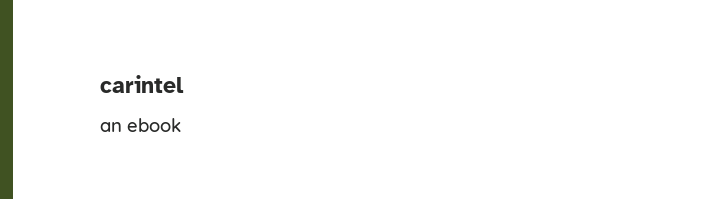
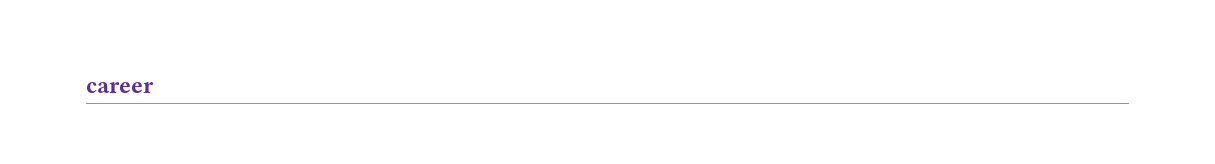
- carintel
- an ebook
+ career

